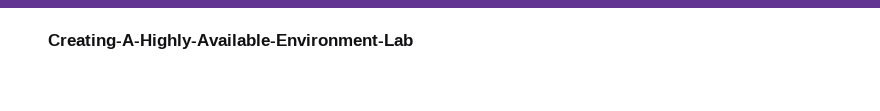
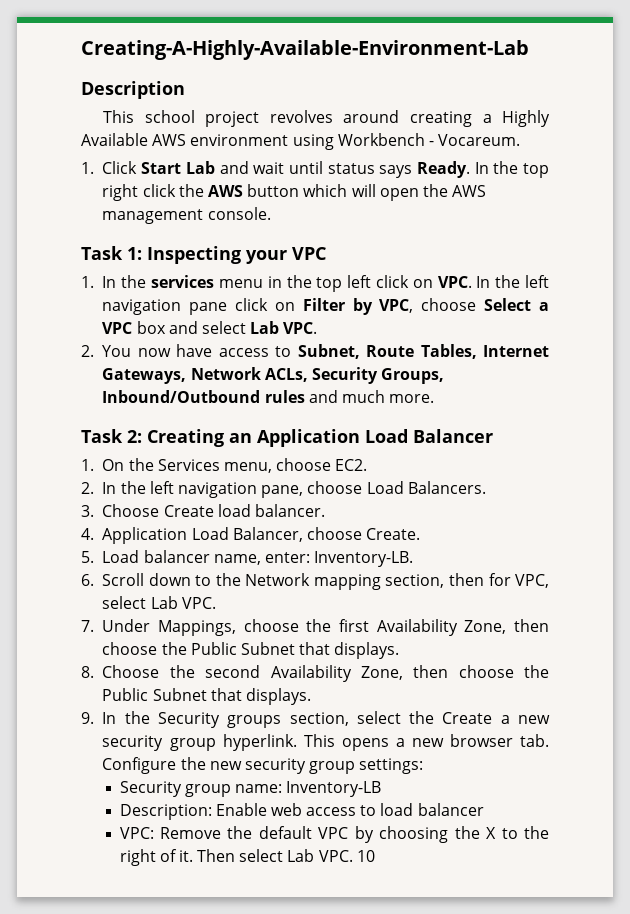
+ Description
+ This school project revolves around creating a Highly Available AWS environment using Workbench - Vocareum.
+ 1. Click Start Lab and wait until status says Ready. In the top right click the AWS button which will open the AWS management console.
+ Task 1: Inspecting your VPC
+ 1. In the services menu in the top left click on VPC. In the left navigation pane click on Filter by VPC, choose Select a VPC box and select Lab VPC.
+ 2. You now have access to Subnet, Route Tables, Internet Gateways, Network ACLs, Security Groups, Inbound/Outbound rules and much more.
+ Task 2: Creating an Application Load Balancer
+ 1. On the Services menu, choose EC2.
+ 2. In the left navigation pane, choose Load Balancers.
+ 3. Choose Create load balancer.
+ 4. Application Load Balancer, choose Create.
+ 5. Load balancer name, enter: Inventory-LB.
+ 6. Scroll down to the Network mapping section, then for VPC, select Lab VPC.
+ 7. Under Mappings, choose the first Availability Zone, then choose the Public Subnet that displays.
+ 8. Choose the second Availability Zone, then choose the Public Subnet that displays.
+ 9. In the Security groups section, select the Create a new security group hyperlink. This opens a new browser tab. Configure the new security group settings:
+ Security group name: Inventory-LB
+ Description: Enable web access to load balancer
+ VPC: Remove the default VPC by choosing the X to the right of it. Then select Lab VPC. 10

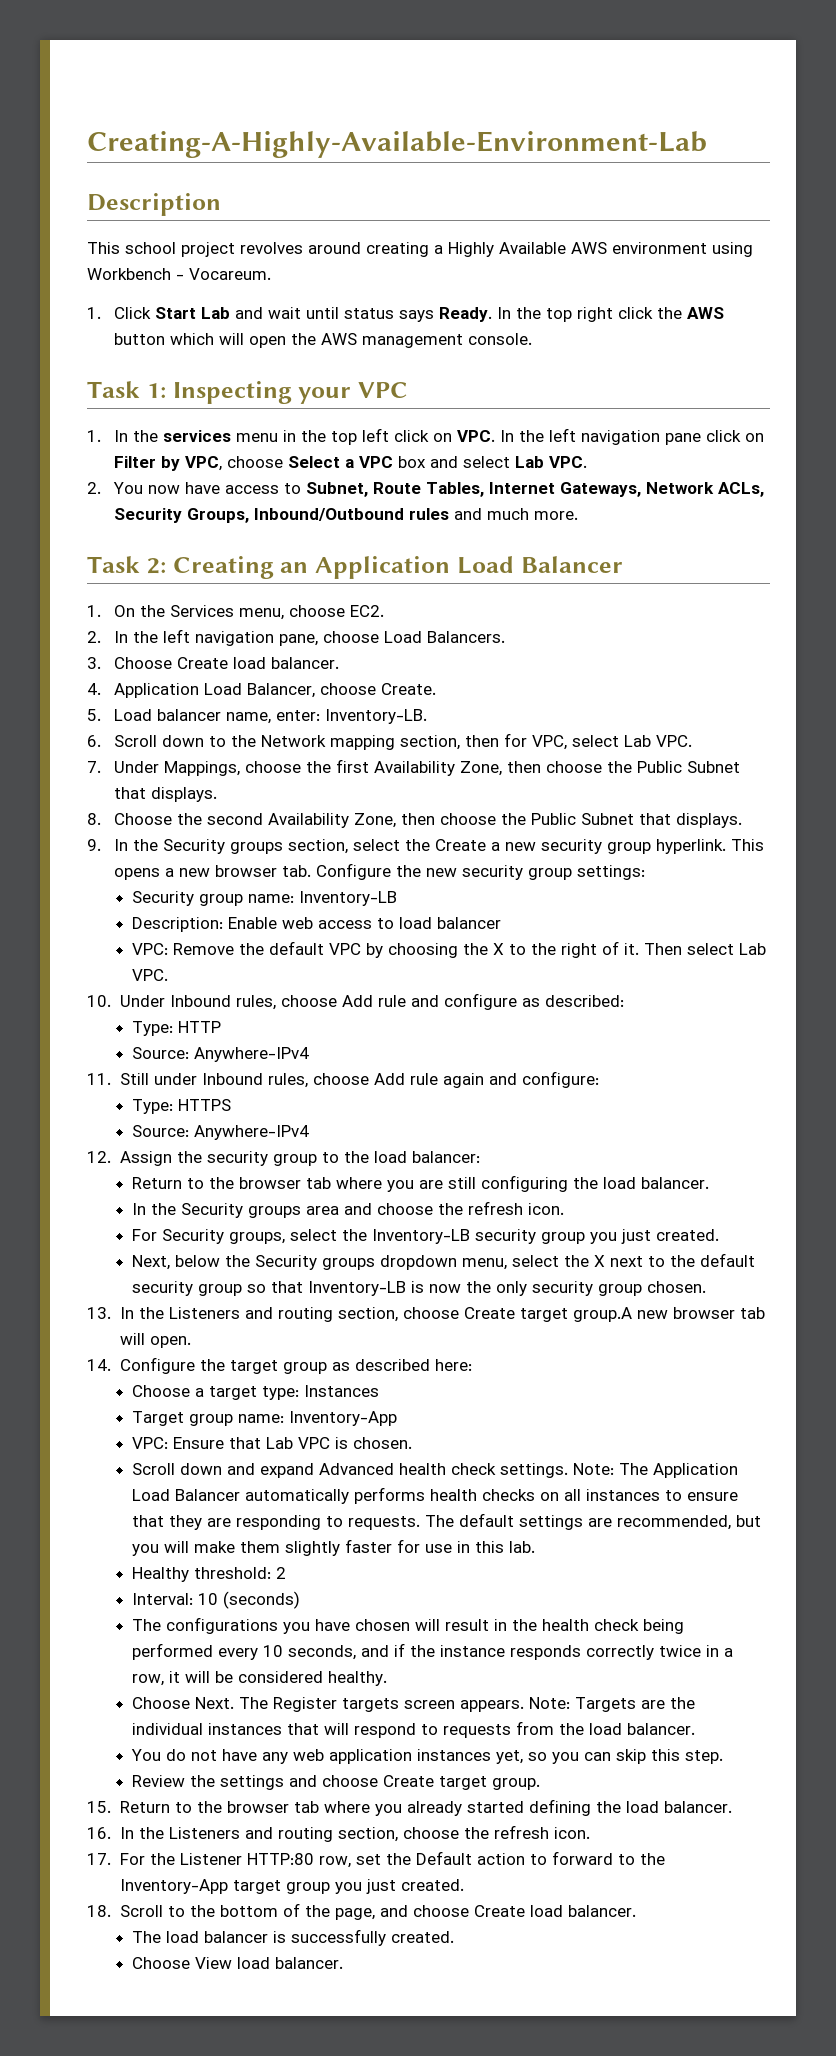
- Then select Lab VPC. 10
+ Then select Lab VPC.
+ 10. Under Inbound rules, choose Add rule and configure as described:
+ Type: HTTP
+ Source: Anywhere-IPv4
+ 11. Still under Inbound rules, choose Add rule again and configure:
+ Type: HTTPS
+ Source: Anywhere-IPv4
+ 12. Assign the security group to the load balancer:
+ Return to the browser tab where you are still configuring the load balancer.
+ In the Security groups area and choose the refresh icon.
+ For Security groups, select the Inventory-LB security group you just created.
+ Next, below the Security groups dropdown menu, select the X next to the default security group so that Inventory-LB is now the only security group chosen.
+ 13. In the Listeners and routing section, choose Create target group.A new browser tab will open.
+ 14. Configure the target group as described here:
+ Choose a target type: Instances
+ Target group name: Inventory-App
+ VPC: Ensure that Lab VPC is chosen.
+ Scroll down and expand Advanced health check settings. Note: The Application Load Balancer automatically performs health checks on all instances to ensure that they are responding to requests. The default settings are recommended, but you will make them slightly faster for use in this lab.
+ Healthy threshold: 2
+ Interval: 10 (seconds)
+ The configurations you have chosen will result in the health check being performed every 10 seconds, and if the instance responds correctly twice in a row, it will be considered healthy.
+ Choose Next. The Register targets screen appears. Note: Targets are the individual instances that will respond to requests from the load balancer.
+ You do not have any web application instances yet, so you can skip this step.
+ Review the settings and choose Create target group.
+ 15. Return to the browser tab where you already started defining the load balancer.
+ 16. In the Listeners and routing section, choose the refresh icon.
+ 17. For the Listener HTTP:80 row, set the Default action to forward to the Inventory-App target group you just created.
+ 18. Scroll to the bottom of the page, and choose Create load balancer.
+ The load balancer is successfully created.
+ Choose View load balancer.

